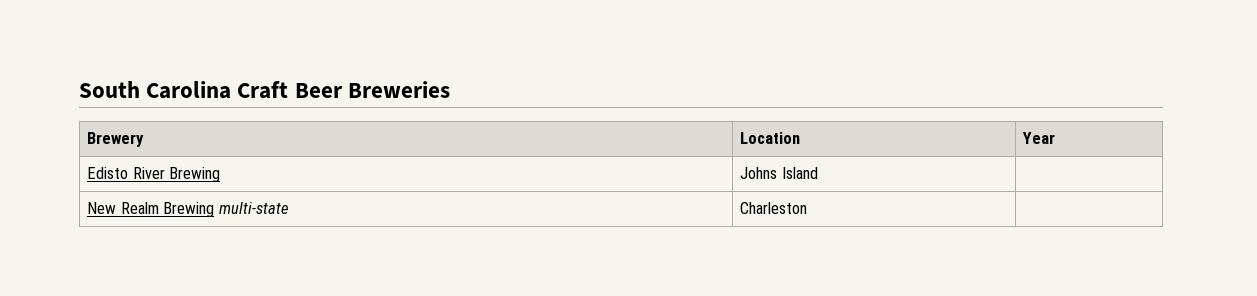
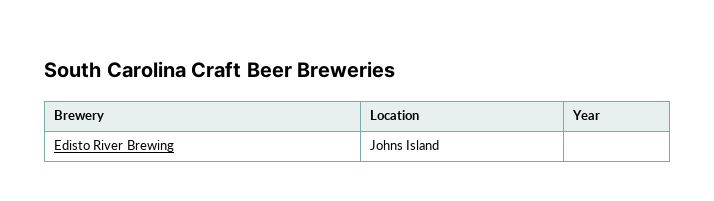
- New Realm Brewing multi-state | Charleston |

